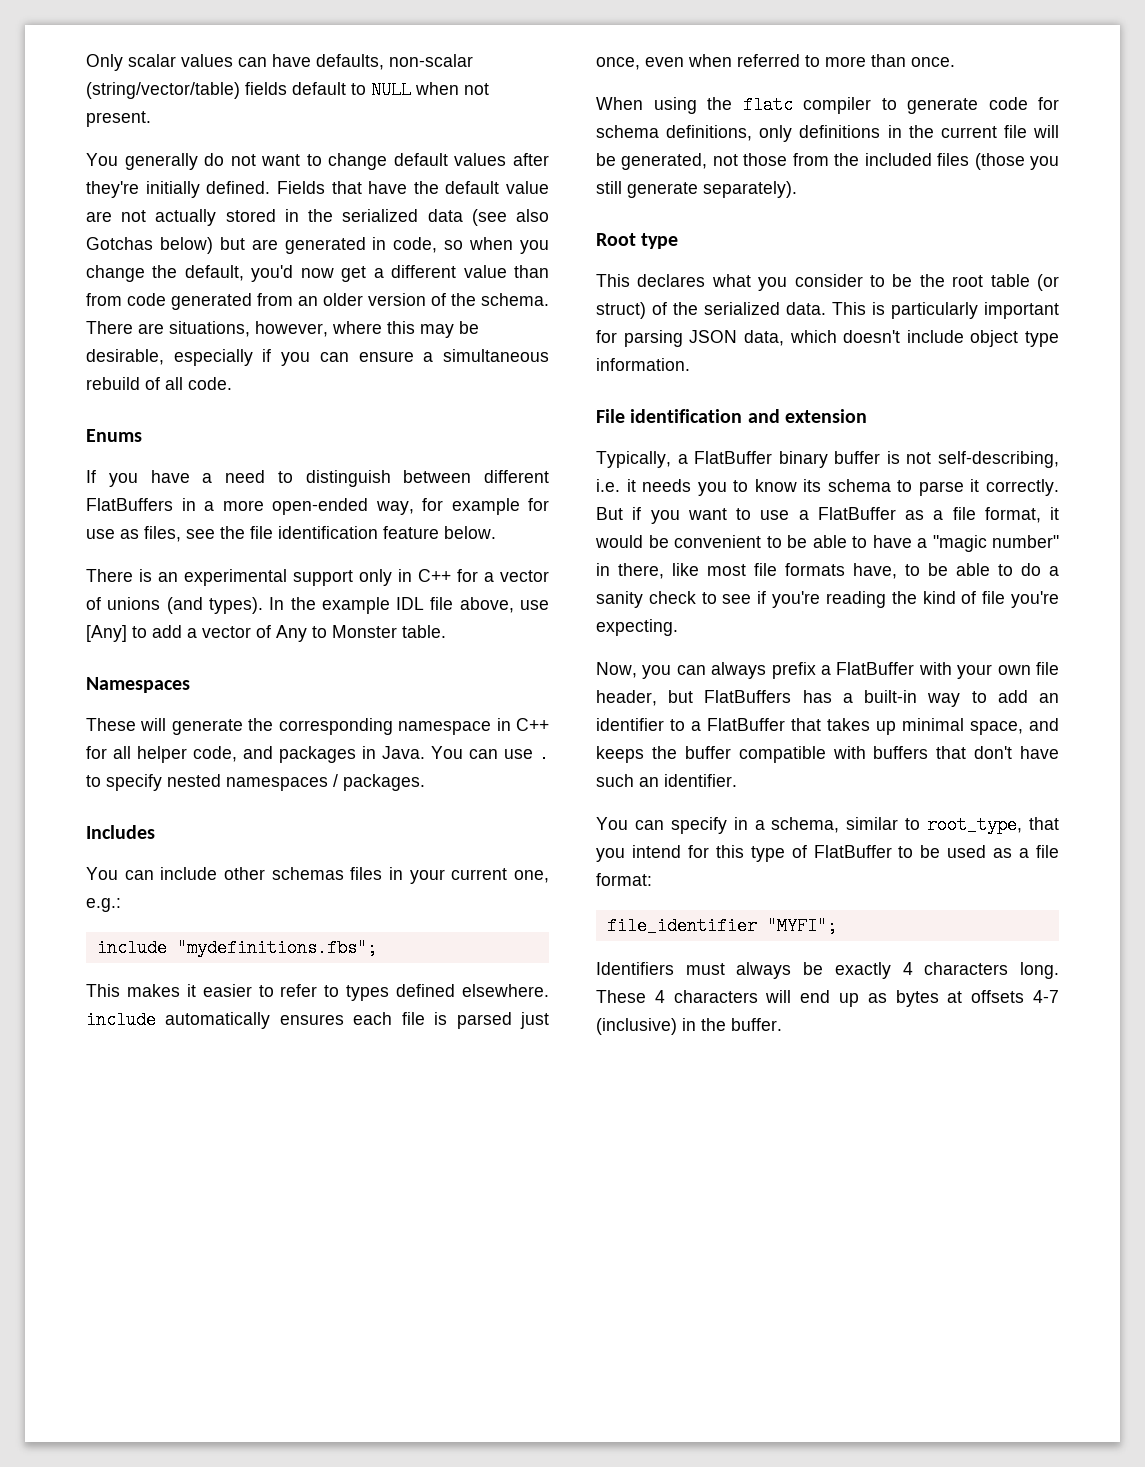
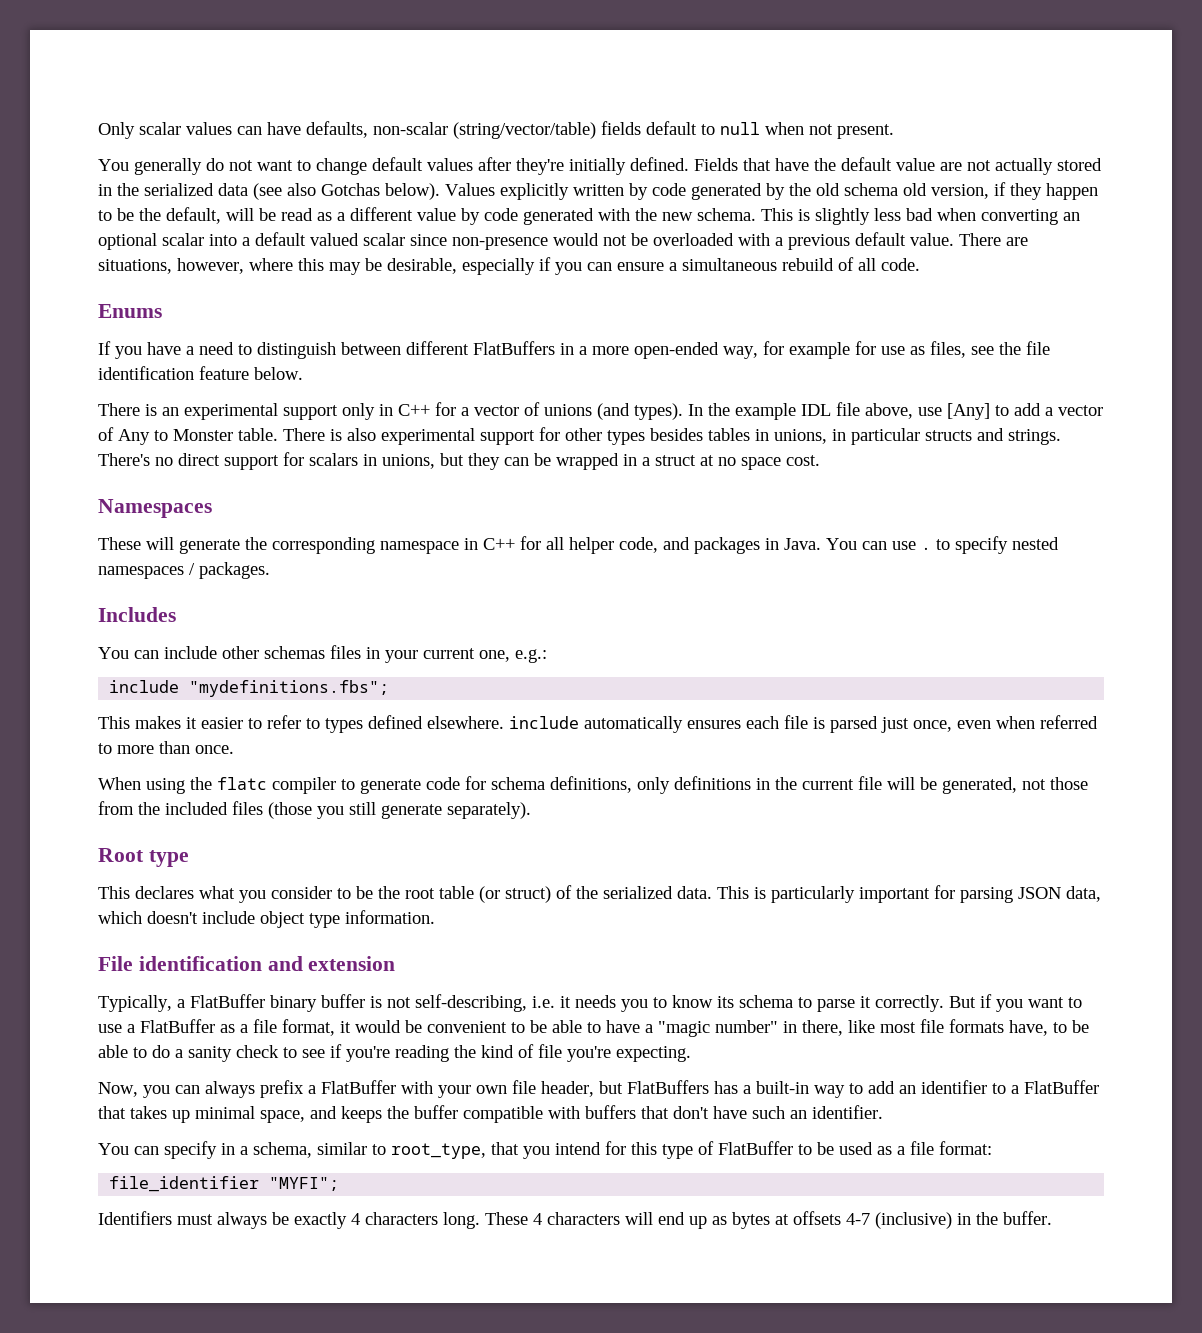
- Only scalar values can have defaults, non-scalar (string/vector/table) fields default to NULL when not present.
+ Only scalar values can have defaults, non-scalar (string/vector/table) fields default to null when not present.
- Fields that have the default value are not actually stored in the serialized data (see also Gotchas below) but are generated in code, so when you change the default, you'd now get a different value than from code generated from an older version of the schema.
+ Fields that have the default value are not actually stored in the serialized data (see also Gotchas below). Values explicitly written by code generated by the old schema old version, if they happen to be the default, will be read as a different value by code generated with the new schema. This is slightly less bad when converting an optional scalar into a default valued scalar since non-presence would not be overloaded with a previous default value.
+ There is also experimental support for other types besides tables in unions, in particular structs and strings. There's no direct support for scalars in unions, but they can be wrapped in a struct at no space cost.

